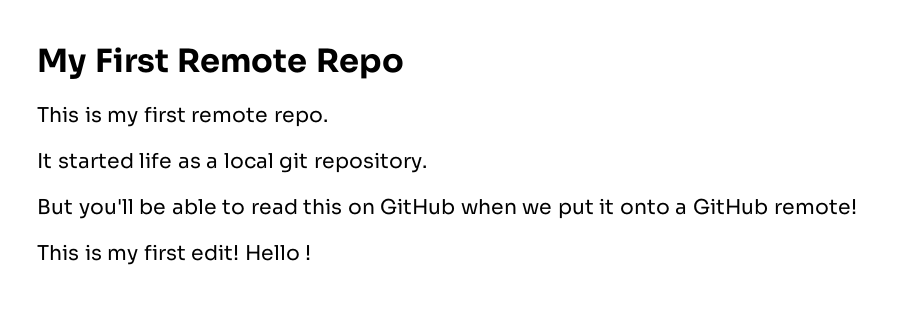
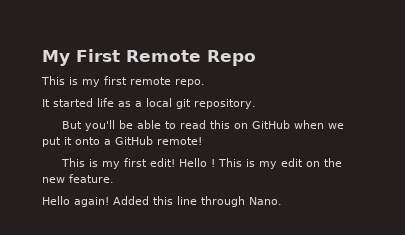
+ This is my edit on the new feature.
+ Hello again! Added this line through Nano.

